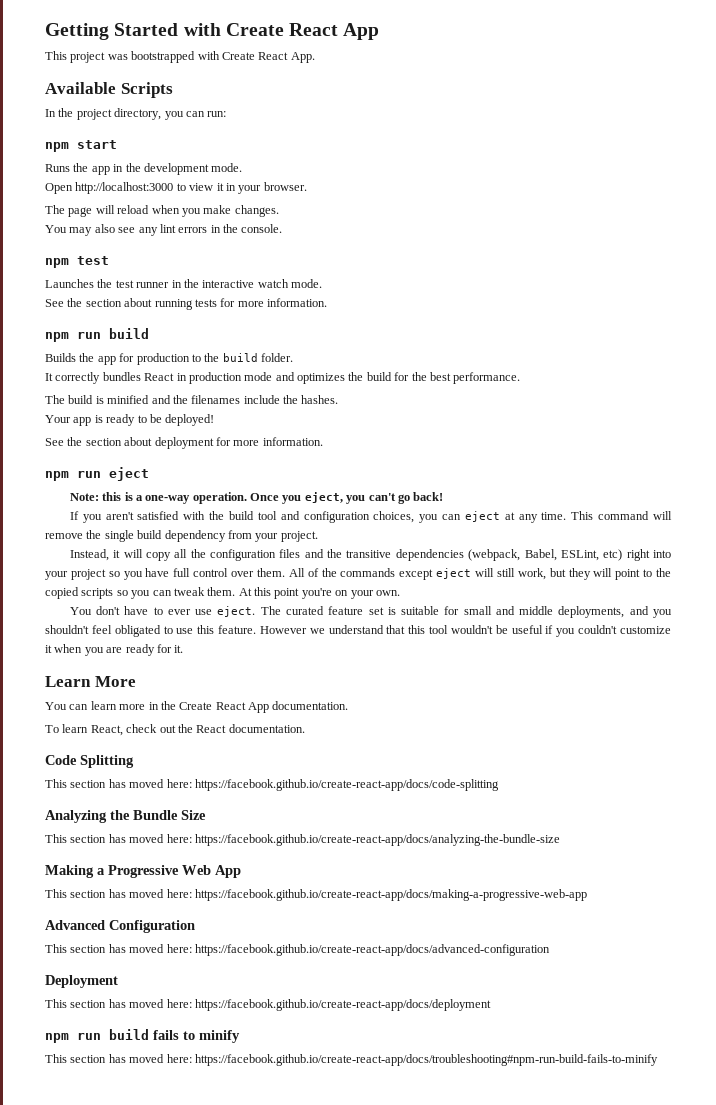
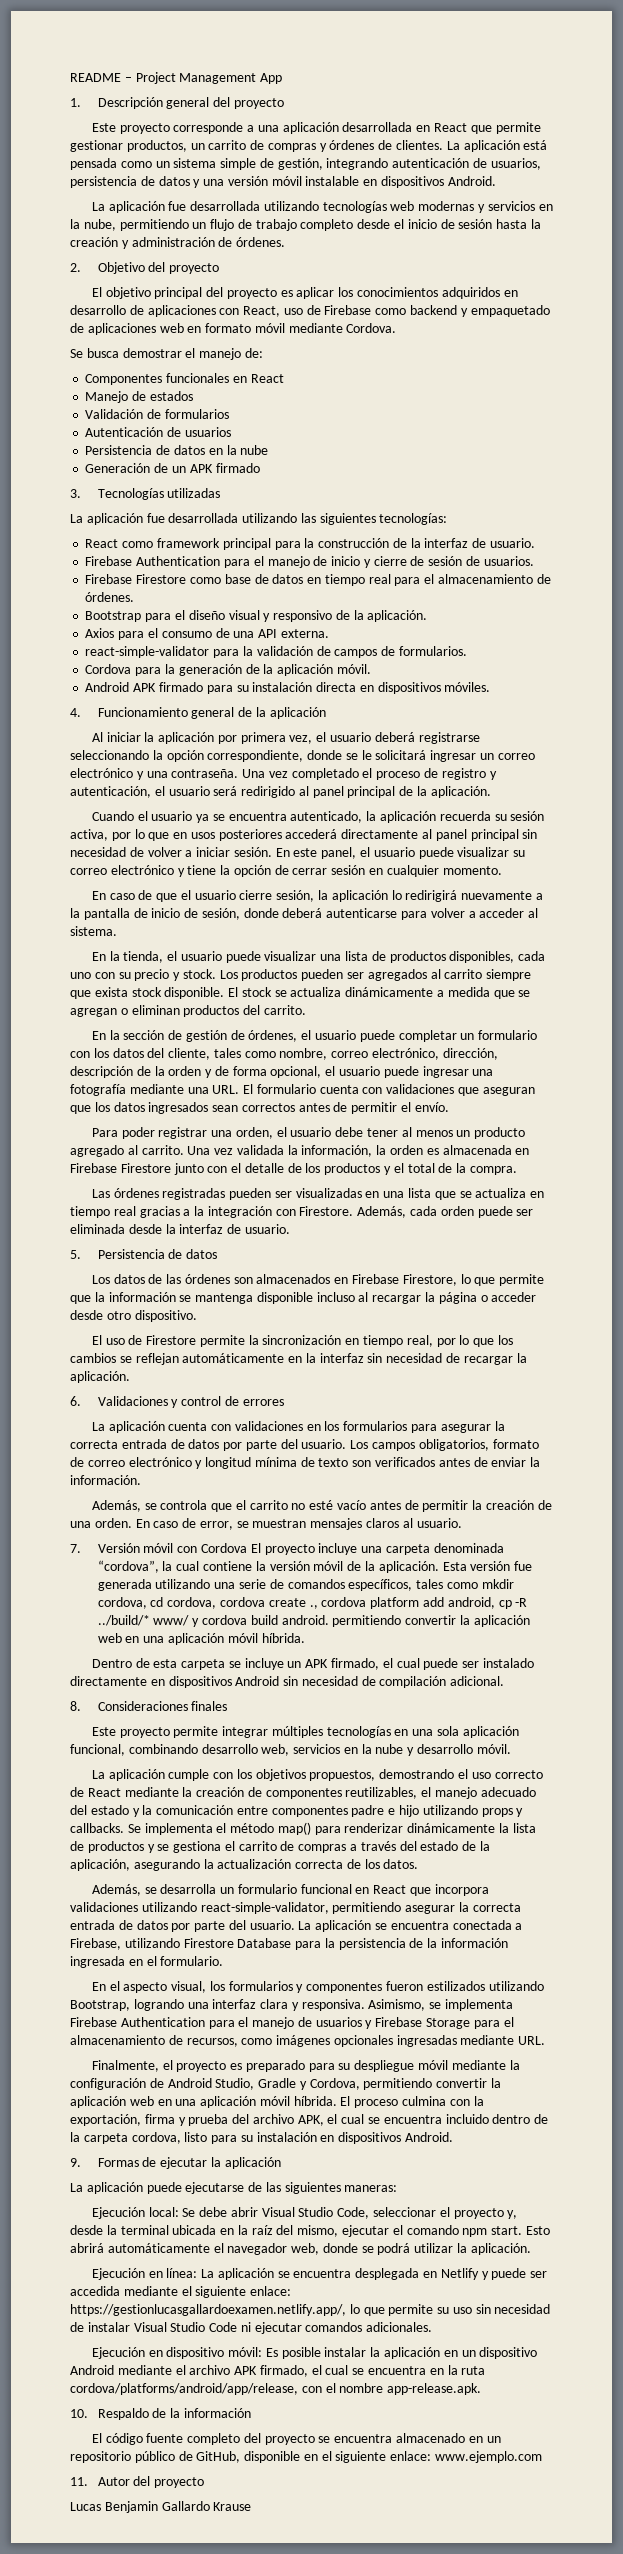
- Getting Started with Create React App
- This project was bootstrapped with Create React App.
- Available Scripts
- In the project directory, you can run:
- npm start
- Runs the app in the development mode.
- Open http://localhost:3000 to view it in your browser.
- The page will reload when you make changes.
- You may also see any lint errors in the console.
- npm test
- Launches the test runner in the interactive watch mode.
- See the section about running tests for more information.
- npm run build
- Builds the app for production to the build folder.
- It correctly bundles React in production mode and optimizes the build for the best performance.
- The build is minified and the filenames include the hashes.
- Your app is ready to be deployed!
- See the section about deployment for more information.
- npm run eject
- Note: this is a one-way operation. Once you eject, you can't go back!
- If you aren't satisfied with the build tool and configuration choices, you can eject at any time. This command will remove the single build dependency from your project.
- Instead, it will copy all the configuration files and the transitive dependencies (webpack, Babel, ESLint, etc) right into your project so you have full control over them. All of the commands except eject will still work, but they will point to the copied scripts so you can tweak them. At this point you're on your own.
- You don't have to ever use eject. The curated feature set is suitable for small and middle deployments, and you shouldn't feel obligated to use this feature. However we understand that this tool wouldn't be useful if you couldn't customize it when you are ready for it.
- Learn More
- You can learn more in the Create React App documentation.
- To learn React, check out the React documentation.
- Code Splitting
- This section has moved here: https://facebook.github.io/create-react-app/docs/code-splitting
- Analyzing the Bundle Size
- This section has moved here: https://facebook.github.io/create-react-app/docs/analyzing-the-bundle-size
- Making a Progressive Web App
- This section has moved here: https://facebook.github.io/create-react-app/docs/making-a-progressive-web-app
- Advanced Configuration
- This section has moved here: https://facebook.github.io/create-react-app/docs/advanced-configuration
- Deployment
- This section has moved here: https://facebook.github.io/create-react-app/docs/deployment
- npm run build fails to minify
- This section has moved here: https://facebook.github.io/create-react-app/docs/troubleshooting#npm-run-build-fails-to-minify
+ README – Project Management App
+ 1. Descripción general del proyecto
+ Este proyecto corresponde a una aplicación desarrollada en React que permite gestionar productos, un carrito de compras y órdenes de clientes. La aplicación está pensada como un sistema simple de gestión, integrando autenticación de usuarios, persistencia de datos y una versión móvil instalable en dispositivos Android.
+ La aplicación fue desarrollada utilizando tecnologías web modernas y servicios en la nube, permitiendo un flujo de trabajo completo desde el inicio de sesión hasta la creación y administración de órdenes.
+ 2. Objetivo del proyecto
+ El objetivo principal del proyecto es aplicar los conocimientos adquiridos en desarrollo de aplicaciones con React, uso de Firebase como backend y empaquetado de aplicaciones web en formato móvil mediante Cordova.
+ Se busca demostrar el manejo de:
+ Componentes funcionales en React
+ Manejo de estados
+ Validación de formularios
+ Autenticación de usuarios
+ Persistencia de datos en la nube
+ Generación de un APK firmado
+ 3. Tecnologías utilizadas
+ La aplicación fue desarrollada utilizando las siguientes tecnologías:
+ React como framework principal para la construcción de la interfaz de usuario.
+ Firebase Authentication para el manejo de inicio y cierre de sesión de usuarios.
+ Firebase Firestore como base de datos en tiempo real para el almacenamiento de órdenes.
+ Bootstrap para el diseño visual y responsivo de la aplicación.
+ Axios para el consumo de una API externa.
+ react-simple-validator para la validación de campos de formularios.
+ Cordova para la generación de la aplicación móvil.
+ Android APK firmado para su instalación directa en dispositivos móviles.
+ 4. Funcionamiento general de la aplicación
+ Al iniciar la aplicación por primera vez, el usuario deberá registrarse seleccionando la opción correspondiente, donde se le solicitará ingresar un correo electrónico y una contraseña. Una vez completado el proceso de registro y autenticación, el usuario será redirigido al panel principal de la aplicación.
+ Cuando el usuario ya se encuentra autenticado, la aplicación recuerda su sesión activa, por lo que en usos posteriores accederá directamente al panel principal sin necesidad de volver a iniciar sesión. En este panel, el usuario puede visualizar su correo electrónico y tiene la opción de cerrar sesión en cualquier momento.
+ En caso de que el usuario cierre sesión, la aplicación lo redirigirá nuevamente a la pantalla de inicio de sesión, donde deberá autenticarse para volver a acceder al sistema.
+ En la tienda, el usuario puede visualizar una lista de productos disponibles, cada uno con su precio y stock. Los productos pueden ser agregados al carrito siempre que exista stock disponible. El stock se actualiza dinámicamente a medida que se agregan o eliminan productos del carrito.
+ En la sección de gestión de órdenes, el usuario puede completar un formulario con los datos del cliente, tales como nombre, correo electrónico, dirección, descripción de la orden y de forma opcional, el usuario puede ingresar una fotografía mediante una URL. El formulario cuenta con validaciones que aseguran que los datos ingresados sean correctos antes de permitir el envío.
+ Para poder registrar una orden, el usuario debe tener al menos un producto agregado al carrito. Una vez validada la información, la orden es almacenada en Firebase Firestore junto con el detalle de los productos y el total de la compra.
+ Las órdenes registradas pueden ser visualizadas en una lista que se actualiza en tiempo real gracias a la integración con Firestore. Además, cada orden puede ser eliminada desde la interfaz de usuario.
+ 5. Persistencia de datos
+ Los datos de las órdenes son almacenados en Firebase Firestore, lo que permite que la información se mantenga disponible incluso al recargar la página o acceder desde otro dispositivo.
+ El uso de Firestore permite la sincronización en tiempo real, por lo que los cambios se reflejan automáticamente en la interfaz sin necesidad de recargar la aplicación.
+ 6. Validaciones y control de errores
+ La aplicación cuenta con validaciones en los formularios para asegurar la correcta entrada de datos por parte del usuario. Los campos obligatorios, formato de correo electrónico y longitud mínima de texto son verificados antes de enviar la información.
+ Además, se controla que el carrito no esté vacío antes de permitir la creación de una orden. En caso de error, se muestran mensajes claros al usuario.
+ 7. Versión móvil con Cordova El proyecto incluye una carpeta denominada “cordova”, la cual contiene la versión móvil de la aplicación. Esta versión fue generada utilizando una serie de comandos específicos, tales como mkdir cordova, cd cordova, cordova create ., cordova platform add android, cp -R ../build/* www/ y cordova build android. permitiendo convertir la aplicación web en una aplicación móvil híbrida.
+ Dentro de esta carpeta se incluye un APK firmado, el cual puede ser instalado directamente en dispositivos Android sin necesidad de compilación adicional.
+ 8. Consideraciones finales
+ Este proyecto permite integrar múltiples tecnologías en una sola aplicación funcional, combinando desarrollo web, servicios en la nube y desarrollo móvil.
+ La aplicación cumple con los objetivos propuestos, demostrando el uso correcto de React mediante la creación de componentes reutilizables, el manejo adecuado del estado y la comunicación entre componentes padre e hijo utilizando props y callbacks. Se implementa el método map() para renderizar dinámicamente la lista de productos y se gestiona el carrito de compras a través del estado de la aplicación, asegurando la actualización correcta de los datos.
+ Además, se desarrolla un formulario funcional en React que incorpora validaciones utilizando react-simple-validator, permitiendo asegurar la correcta entrada de datos por parte del usuario. La aplicación se encuentra conectada a Firebase, utilizando Firestore Database para la persistencia de la información ingresada en el formulario.
+ En el aspecto visual, los formularios y componentes fueron estilizados utilizando Bootstrap, logrando una interfaz clara y responsiva. Asimismo, se implementa Firebase Authentication para el manejo de usuarios y Firebase Storage para el almacenamiento de recursos, como imágenes opcionales ingresadas mediante URL.
+ Finalmente, el proyecto es preparado para su despliegue móvil mediante la configuración de Android Studio, Gradle y Cordova, permitiendo convertir la aplicación web en una aplicación móvil híbrida. El proceso culmina con la exportación, firma y prueba del archivo APK, el cual se encuentra incluido dentro de la carpeta cordova, listo para su instalación en dispositivos Android.
+ 9. Formas de ejecutar la aplicación
+ La aplicación puede ejecutarse de las siguientes maneras:
+ Ejecución local: Se debe abrir Visual Studio Code, seleccionar el proyecto y, desde la terminal ubicada en la raíz del mismo, ejecutar el comando npm start. Esto abrirá automáticamente el navegador web, donde se podrá utilizar la aplicación.
+ Ejecución en línea: La aplicación se encuentra desplegada en Netlify y puede ser accedida mediante el siguiente enlace: https://gestionlucasgallardoexamen.netlify.app/, lo que permite su uso sin necesidad de instalar Visual Studio Code ni ejecutar comandos adicionales.
+ Ejecución en dispositivo móvil: Es posible instalar la aplicación en un dispositivo Android mediante el archivo APK firmado, el cual se encuentra en la ruta cordova/platforms/android/app/release, con el nombre app-release.apk.
+ 10. Respaldo de la información
+ El código fuente completo del proyecto se encuentra almacenado en un repositorio público de GitHub, disponible en el siguiente enlace: www.ejemplo.com
+ 11. Autor del proyecto
+ Lucas Benjamin Gallardo Krause

